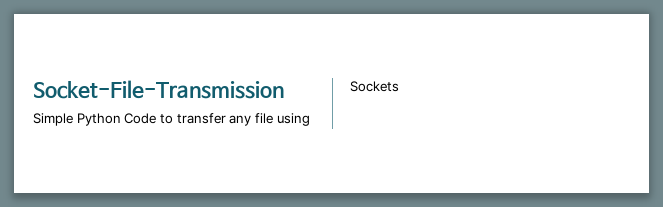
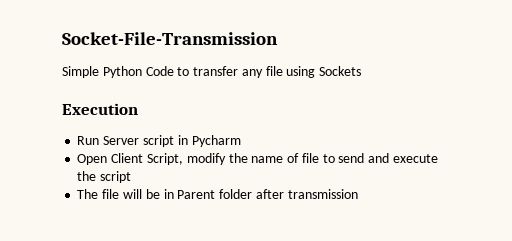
+ Execution
+ Run Server script in Pycharm
+ Open Client Script, modify the name of file to send and execute the script
+ The file will be in Parent folder after transmission

